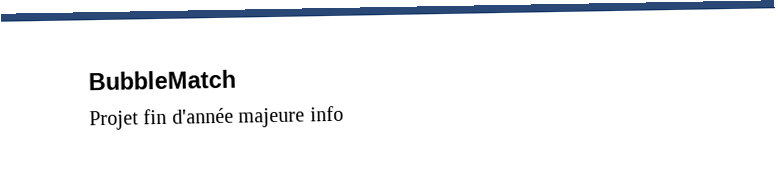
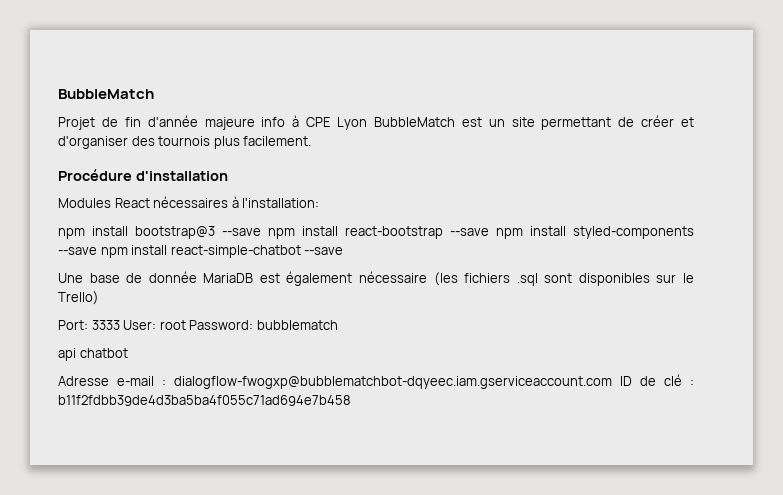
- Projet fin d'année majeure info
+ Projet de fin d'année majeure info à CPE Lyon BubbleMatch est un site permettant de créer et d'organiser des tournois plus facilement.
+ Procédure d'installation
+ Modules React nécessaires à l'installation:
+ npm install bootstrap@3 --save npm install react-bootstrap --save npm install styled-components --save npm install react-simple-chatbot --save
+ Une base de donnée MariaDB est également nécessaire (les fichiers .sql sont disponibles sur le Trello)
+ Port: 3333 User: root Password: bubblematch
+ api chatbot
+ Adresse e-mail : dialogflow-fwogxp@bubblematchbot-dqyeec.iam.gserviceaccount.com ID de clé : b11f2fdbb39de4d3ba5ba4f055c71ad694e7b458

